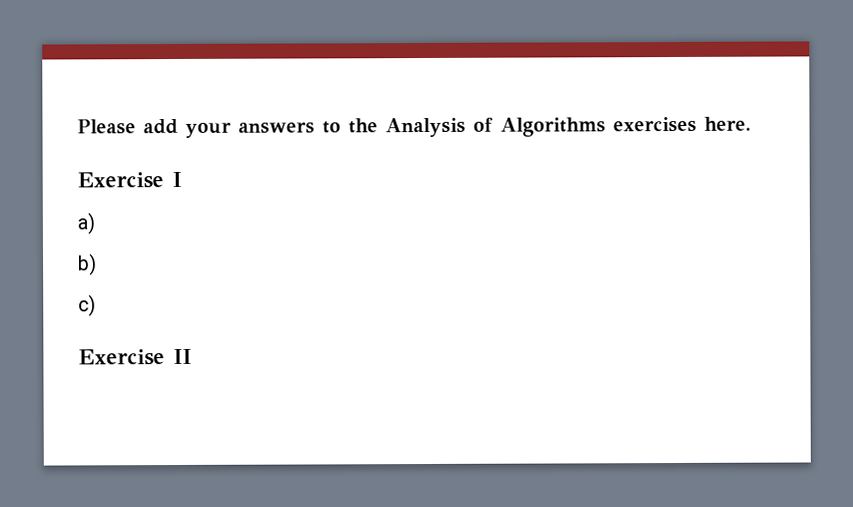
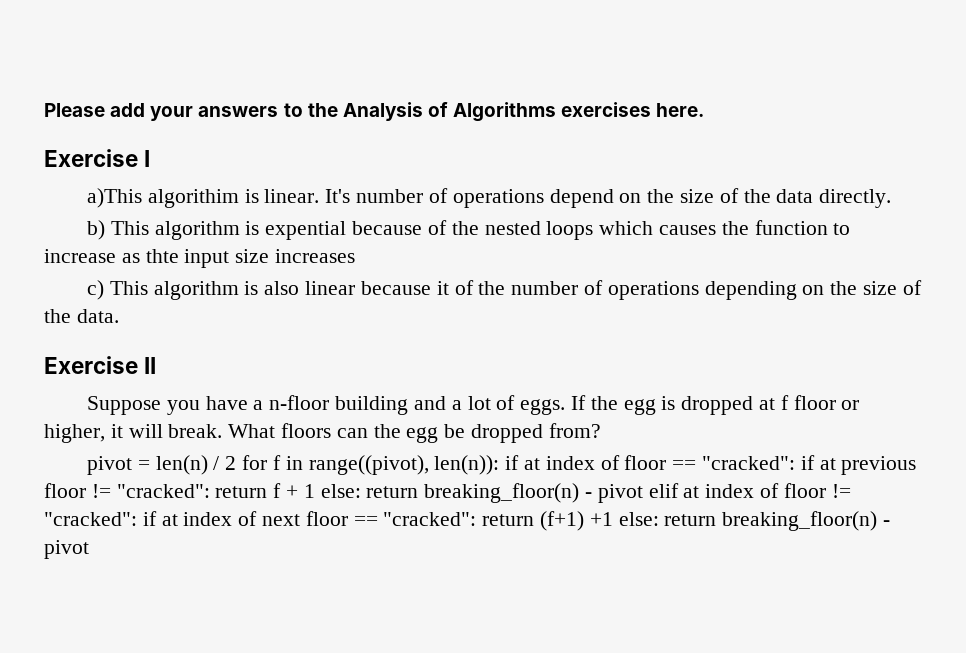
- a)
- b)
- c)
+ a)This algorithim is linear. It's number of operations depend on the size of the data directly.
+ b) This algorithm is expential because of the nested loops which causes the function to increase as thte input size increases
+ c) This algorithm is also linear because it of the number of operations depending on the size of the data.
  Exercise II
+ Suppose you have a n-floor building and a lot of eggs. If the egg is dropped at f floor or higher, it will break. What floors can the egg be dropped from?
+ pivot = len(n) / 2 for f in range((pivot), len(n)): if at index of floor == "cracked": if at previous floor != "cracked": return f + 1 else: return breaking_floor(n) - pivot elif at index of floor != "cracked": if at index of next floor == "cracked": return (f+1) +1 else: return breaking_floor(n) - pivot

